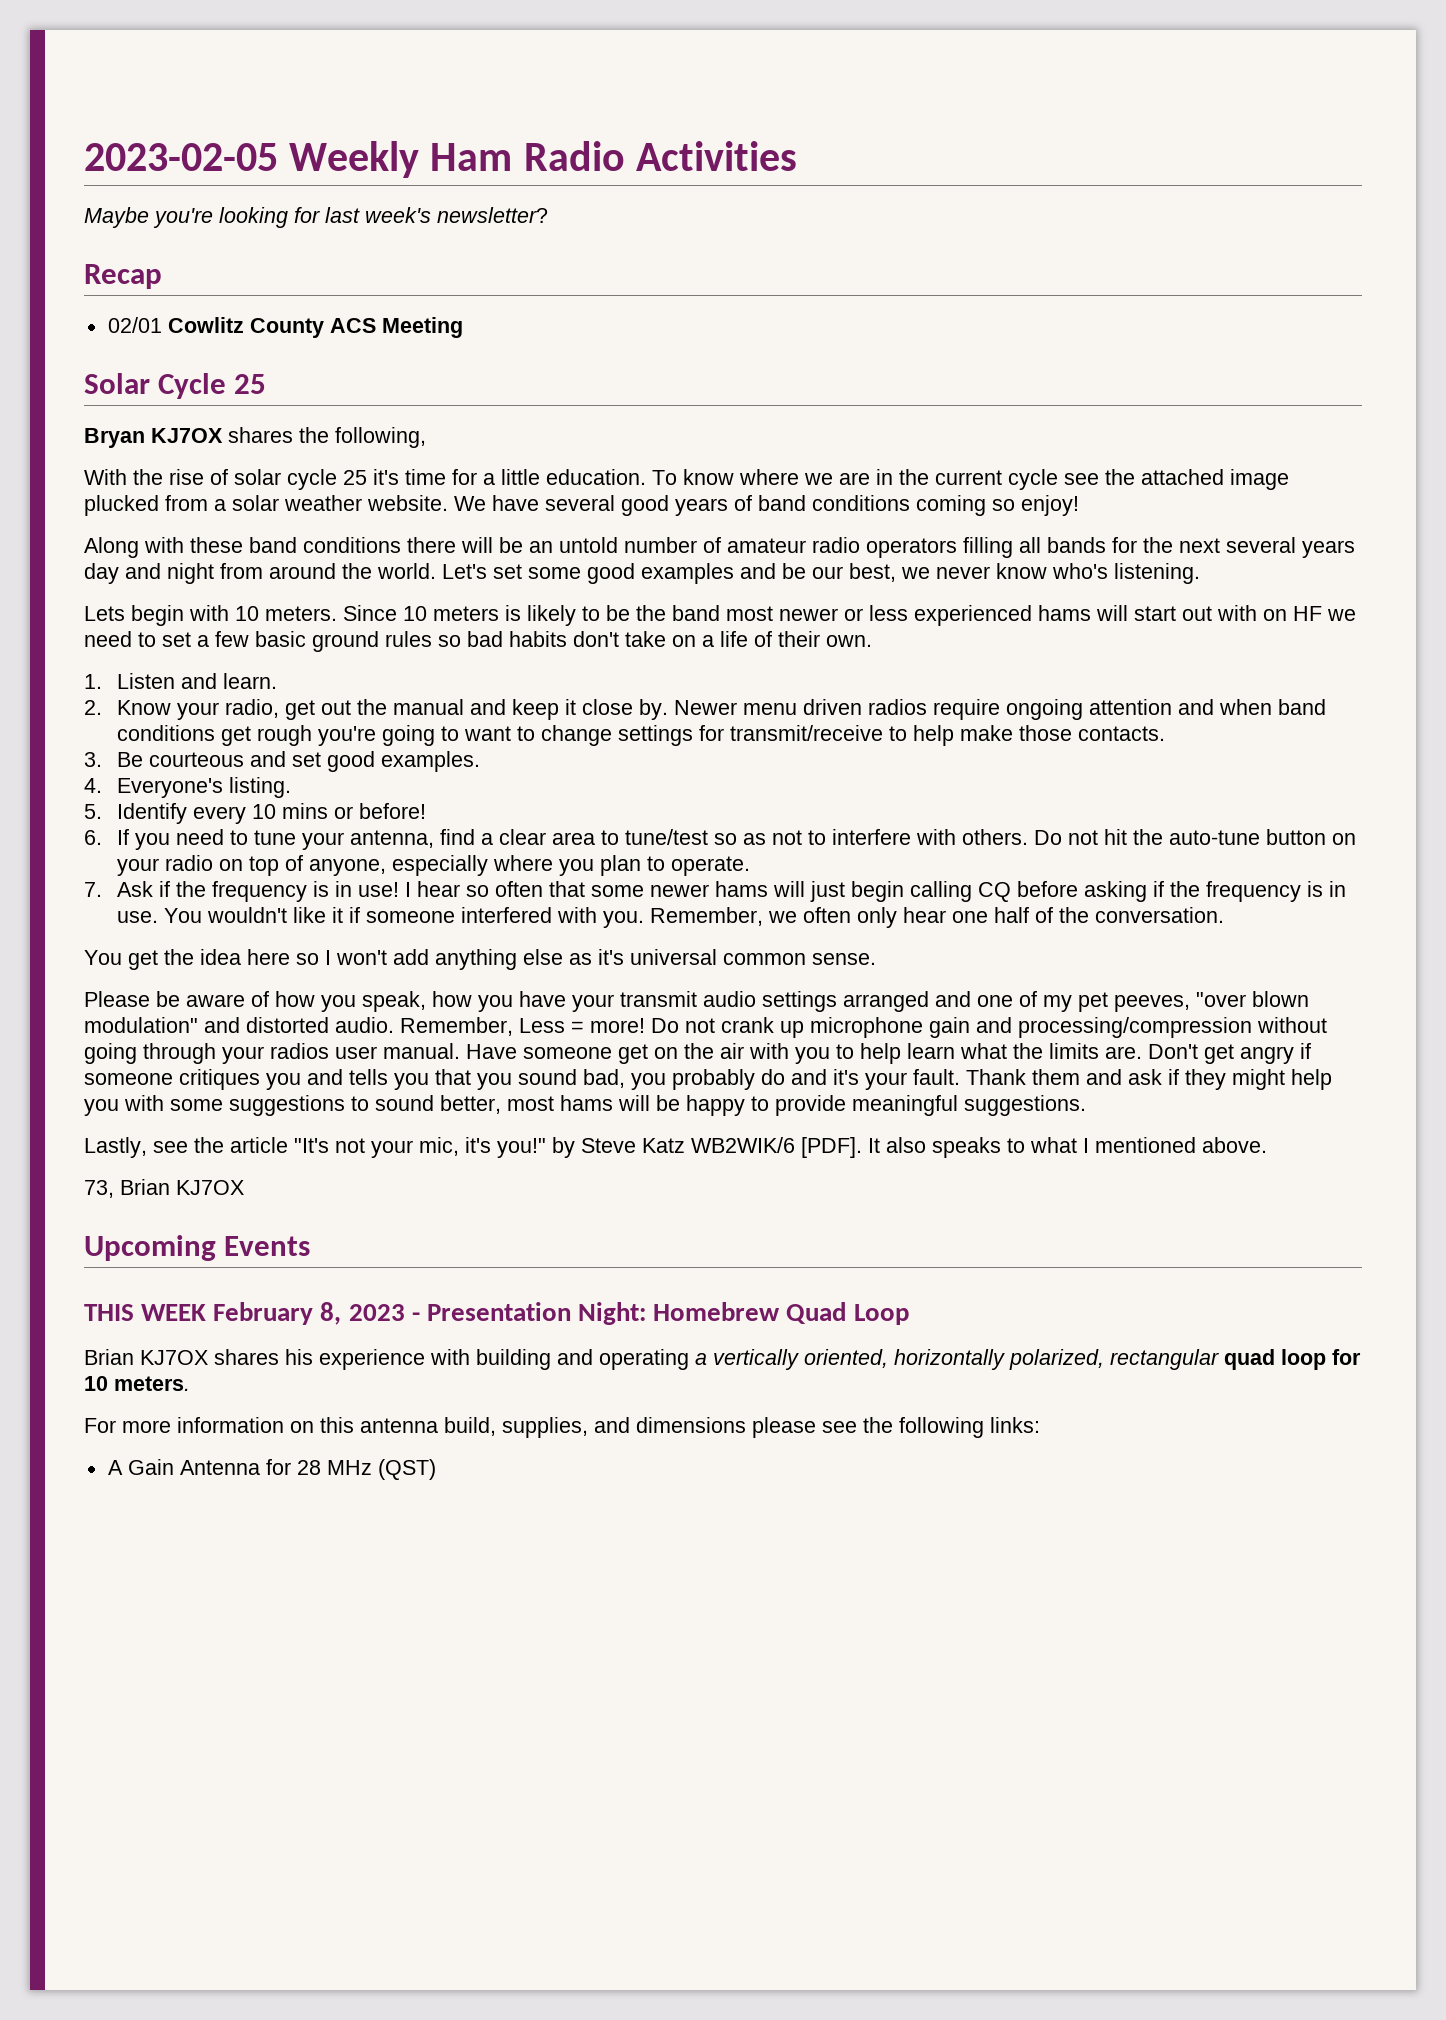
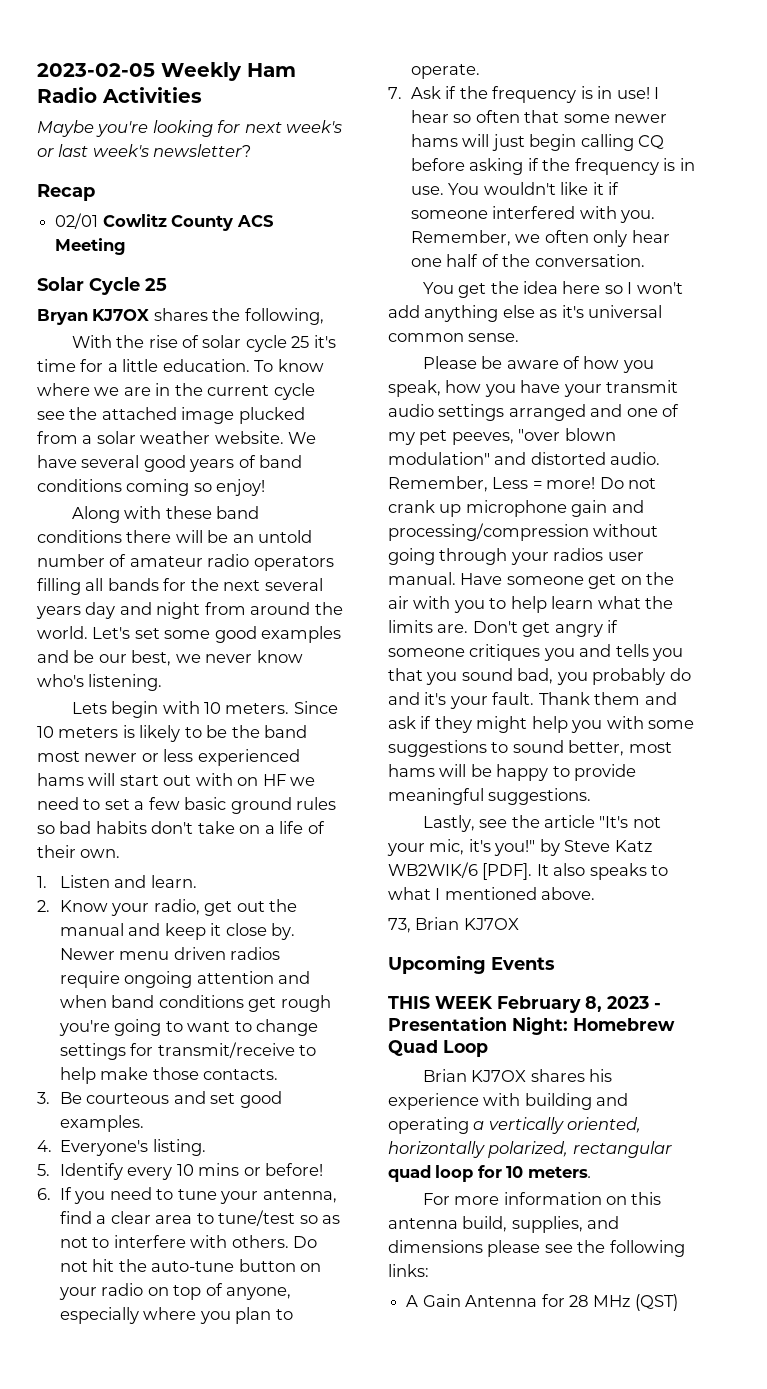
- Maybe you're looking for last week's newsletter?
+ Maybe you're looking for next week's or last week's newsletter?

